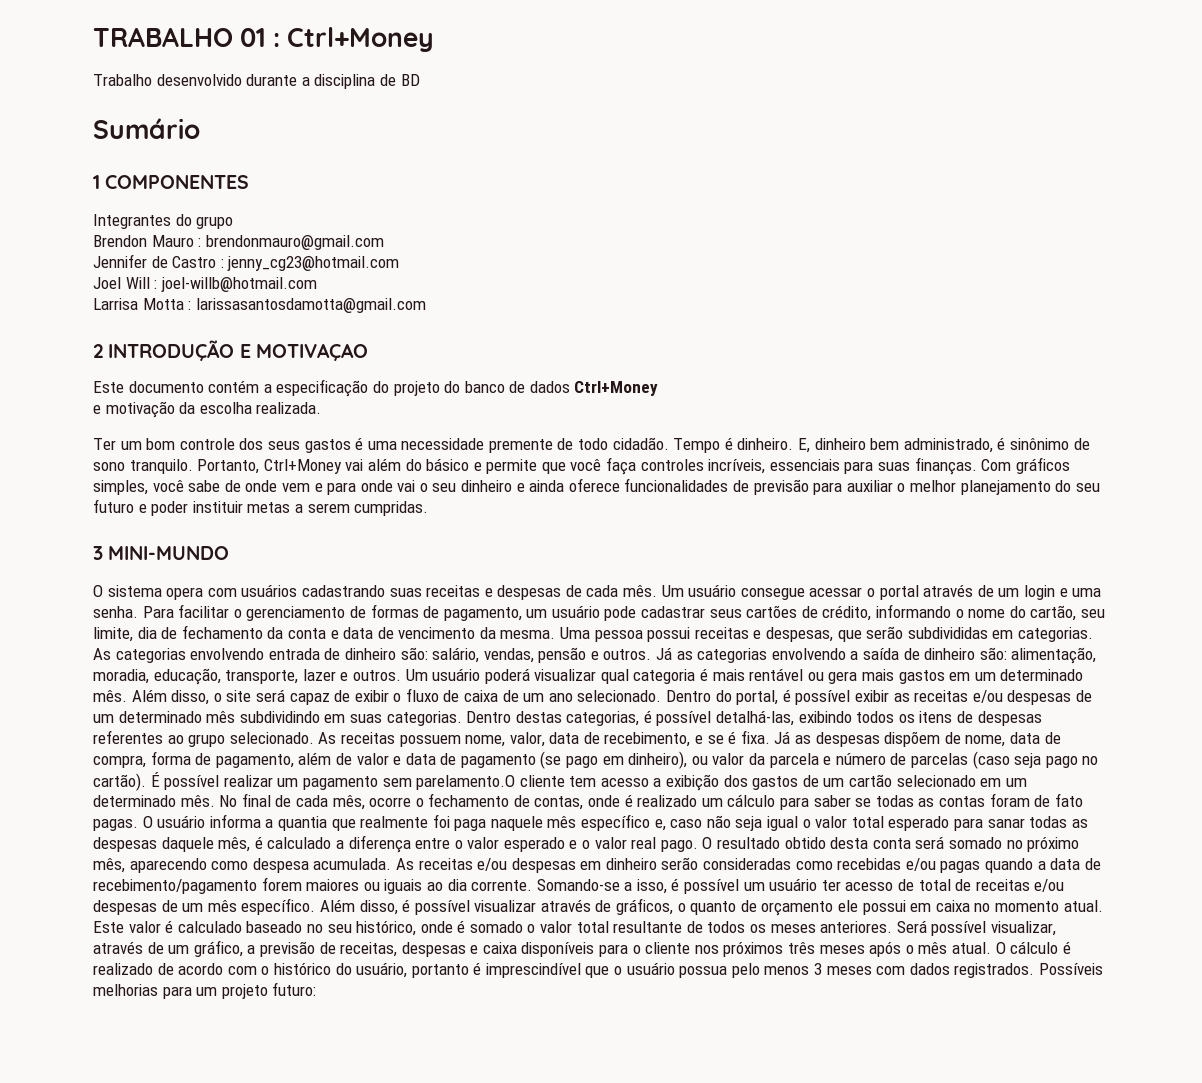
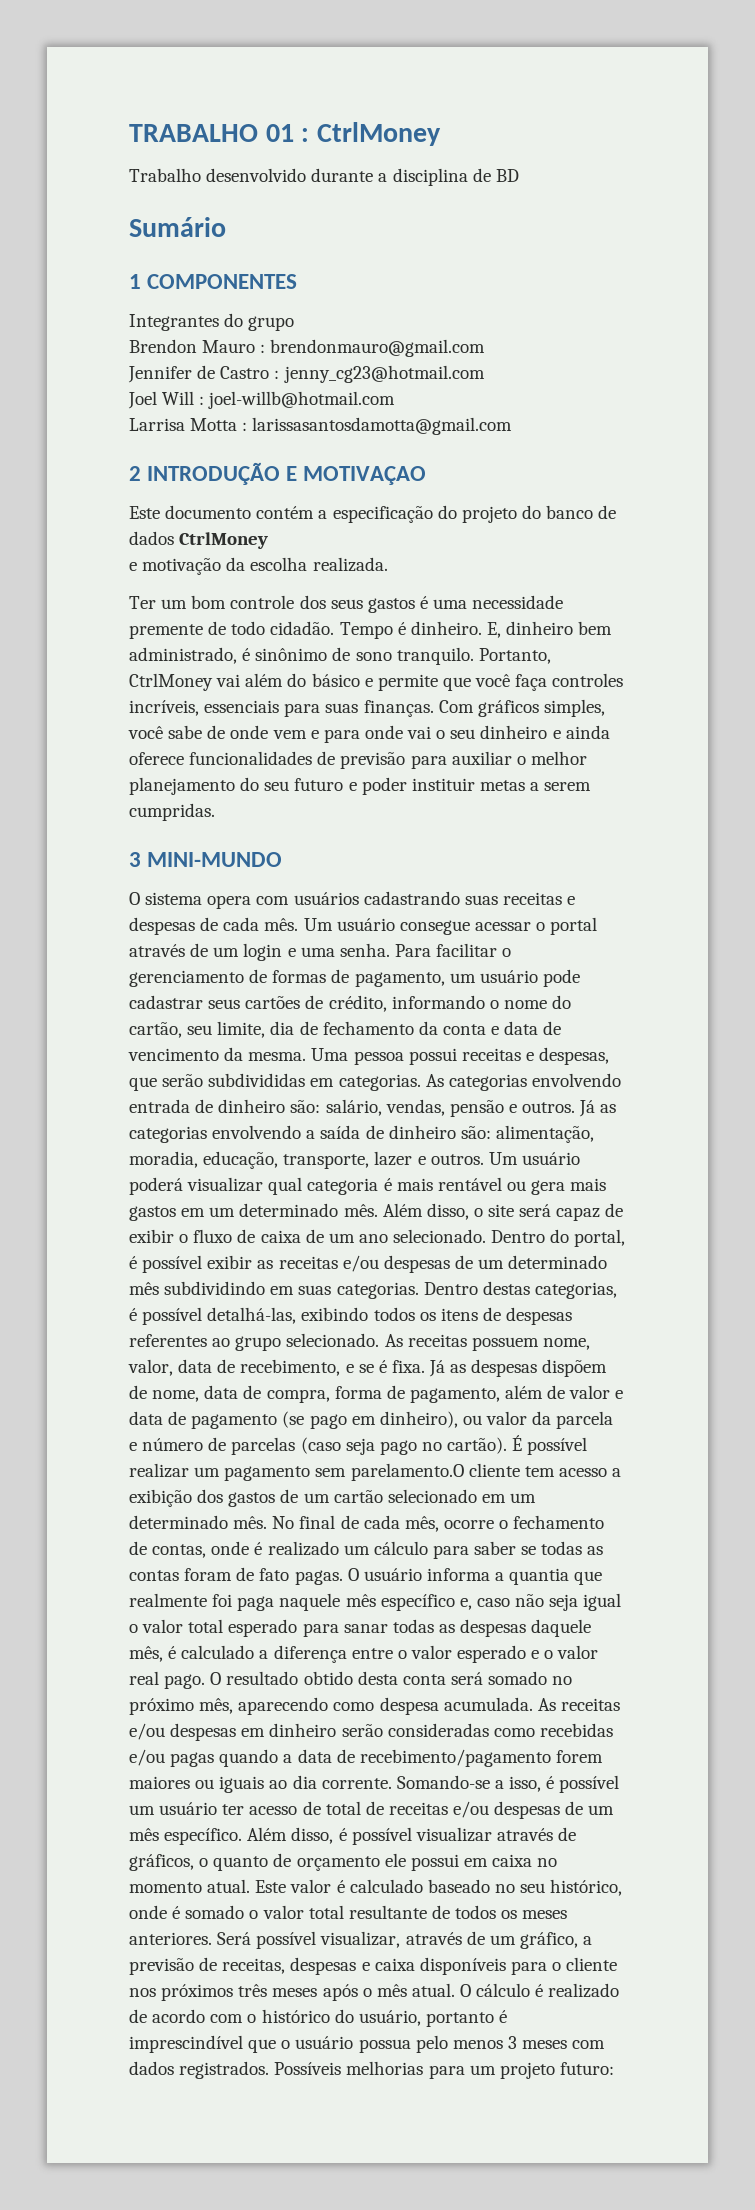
- TRABALHO 01 : Ctrl+Money
+ TRABALHO 01 : CtrlMoney
- Este documento contém a especificação do projeto do banco de dados Ctrl+Money
+ Este documento contém a especificação do projeto do banco de dados CtrlMoney
- Portanto, Ctrl+Money vai além do básico e permite que você faça controles incríveis, essenciais para suas finanças.
+ Portanto, CtrlMoney vai além do básico e permite que você faça controles incríveis, essenciais para suas finanças.

